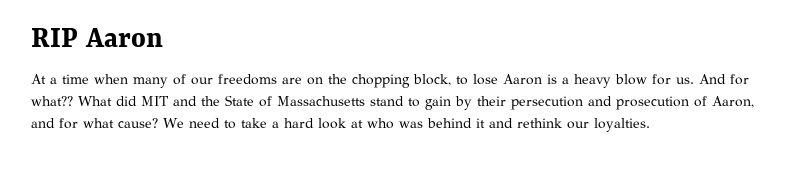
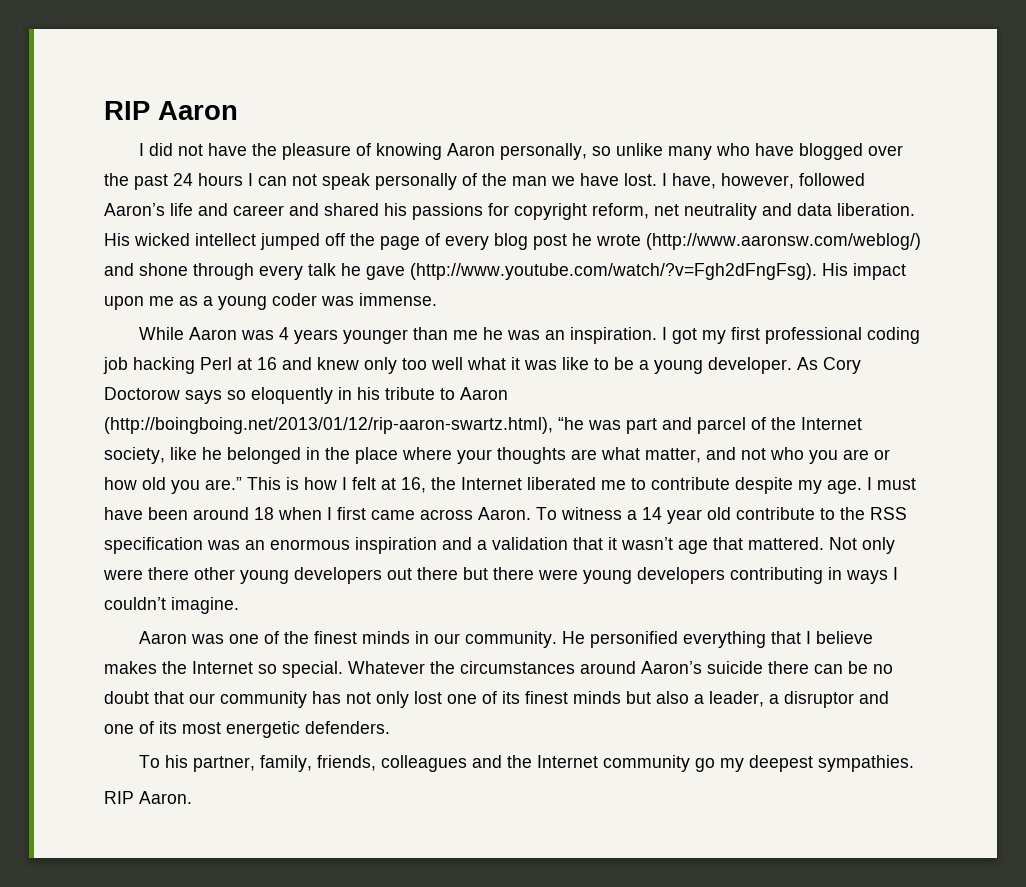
- At a time when many of our freedoms are on the chopping block, to lose Aaron is a heavy blow for us. And for what?? What did MIT and the State of Massachusetts stand to gain by their persecution and prosecution of Aaron, and for what cause? We need to take a hard look at who was behind it and rethink our loyalties.
+ I did not have the pleasure of knowing Aaron personally, so unlike many who have blogged over the past 24 hours I can not speak personally of the man we have lost. I have, however, followed Aaron’s life and career and shared his passions for copyright reform, net neutrality and data liberation. His wicked intellect jumped off the page of every blog post he wrote (http://www.aaronsw.com/weblog/) and shone through every talk he gave (http://www.youtube.com/watch/?v=Fgh2dFngFsg). His impact upon me as a young coder was immense.
+ While Aaron was 4 years younger than me he was an inspiration. I got my first professional coding job hacking Perl at 16 and knew only too well what it was like to be a young developer. As Cory Doctorow says so eloquently in his tribute to Aaron (http://boingboing.net/2013/01/12/rip-aaron-swartz.html), “he was part and parcel of the Internet society, like he belonged in the place where your thoughts are what matter, and not who you are or how old you are.” This is how I felt at 16, the Internet liberated me to contribute despite my age. I must have been around 18 when I first came across Aaron. To witness a 14 year old contribute to the RSS specification was an enormous inspiration and a validation that it wasn’t age that mattered. Not only were there other young developers out there but there were young developers contributing in ways I couldn’t imagine.
+ Aaron was one of the finest minds in our community. He personified everything that I believe makes the Internet so special. Whatever the circumstances around Aaron’s suicide there can be no doubt that our community has not only lost one of its finest minds but also a leader, a disruptor and one of its most energetic defenders.
+ To his partner, family, friends, colleagues and the Internet community go my deepest sympathies.
+ RIP Aaron.

